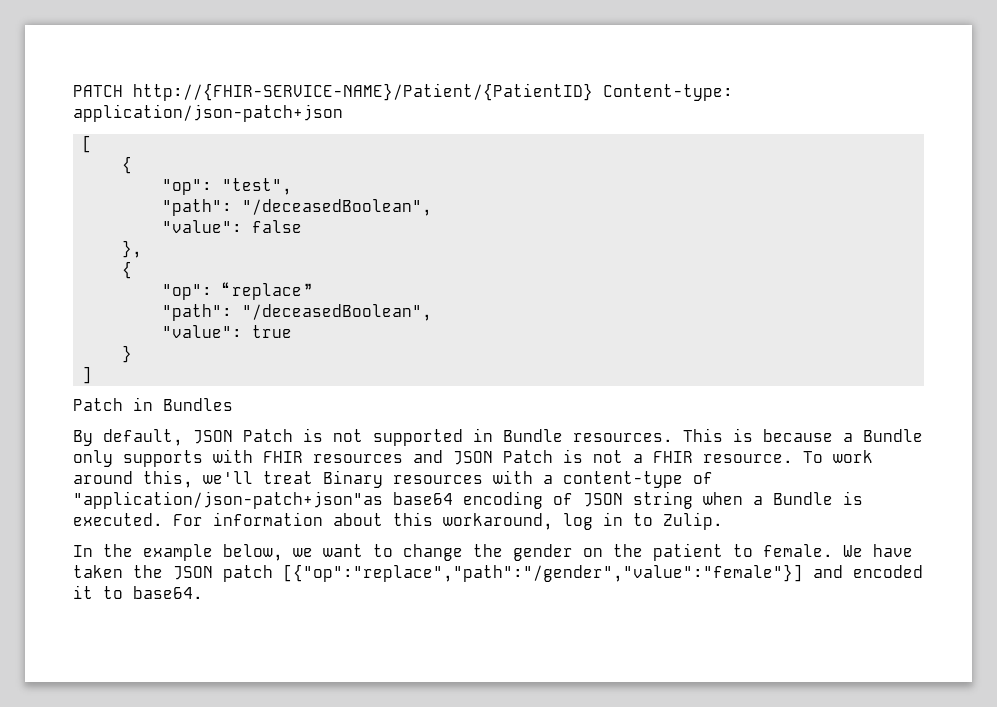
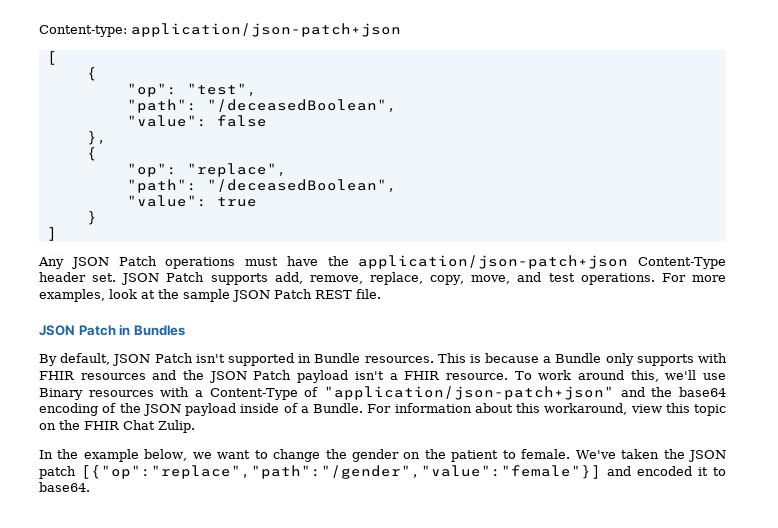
- PATCH http://{FHIR-SERVICE-NAME}/Patient/{PatientID} Content-type: application/json-patch+json
+ Content-type: application/json-patch+json
- "op": “replace”
+ "op": "replace",
- Patch in Bundles
+ Any JSON Patch operations must have the application/json-patch+json Content-Type header set. JSON Patch supports add, remove, replace, copy, move, and test operations. For more examples, look at the sample JSON Patch REST file.
+ JSON Patch in Bundles
- By default, JSON Patch is not supported in Bundle resources.
+ By default, JSON Patch isn't supported in Bundle resources.
- This is because a Bundle only supports with FHIR resources and JSON Patch is not a FHIR resource.
+ This is because a Bundle only supports with FHIR resources and the JSON Patch payload isn't a FHIR resource.
- To work around this, we'll treat Binary resources with a content-type of "application/json-patch+json"as base64 encoding of JSON string when a Bundle is executed.
+ To work around this, we'll use Binary resources with a Content-Type of "application/json-patch+json" and the base64 encoding of the JSON payload inside of a Bundle.
- For information about this workaround, log in to Zulip.
+ For information about this workaround, view this topic on the FHIR Chat Zulip.
- We have taken the JSON patch [{"op":"replace","path":"/gender","value":"female"}] and encoded it to base64.
+ We've taken the JSON patch [{"op":"replace","path":"/gender","value":"female"}] and encoded it to base64.

